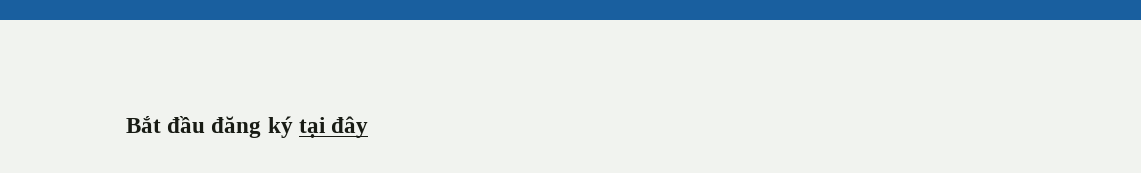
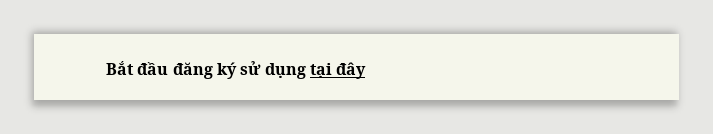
- Bắt đầu đăng ký tại đây
+ Bắt đầu đăng ký sử dụng tại đây

